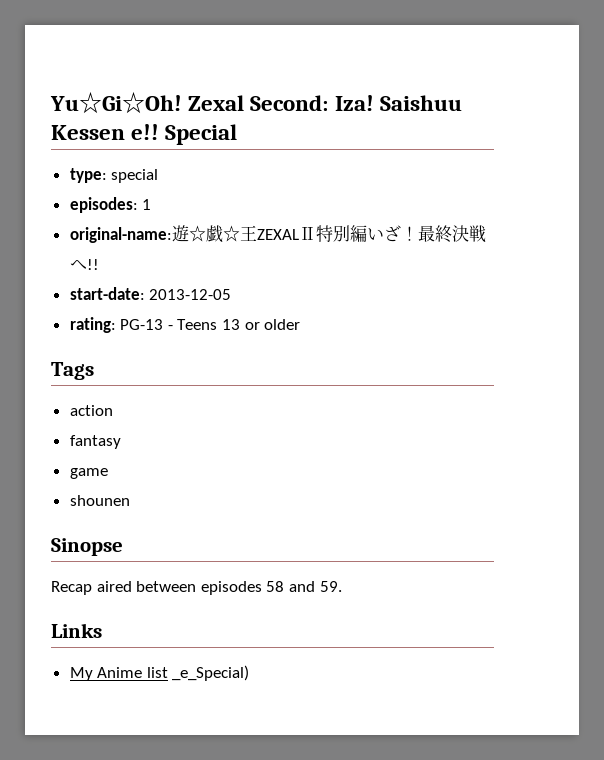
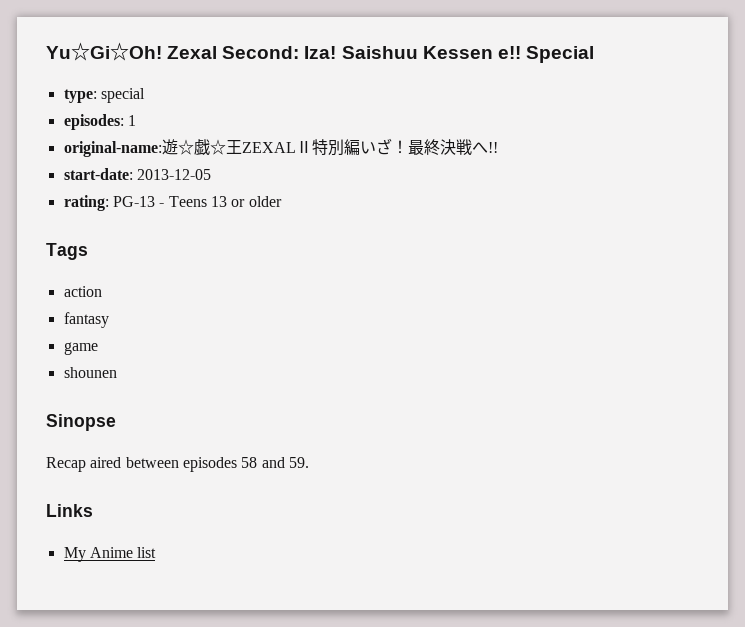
- My Anime list _e_Special)
+ My Anime list

